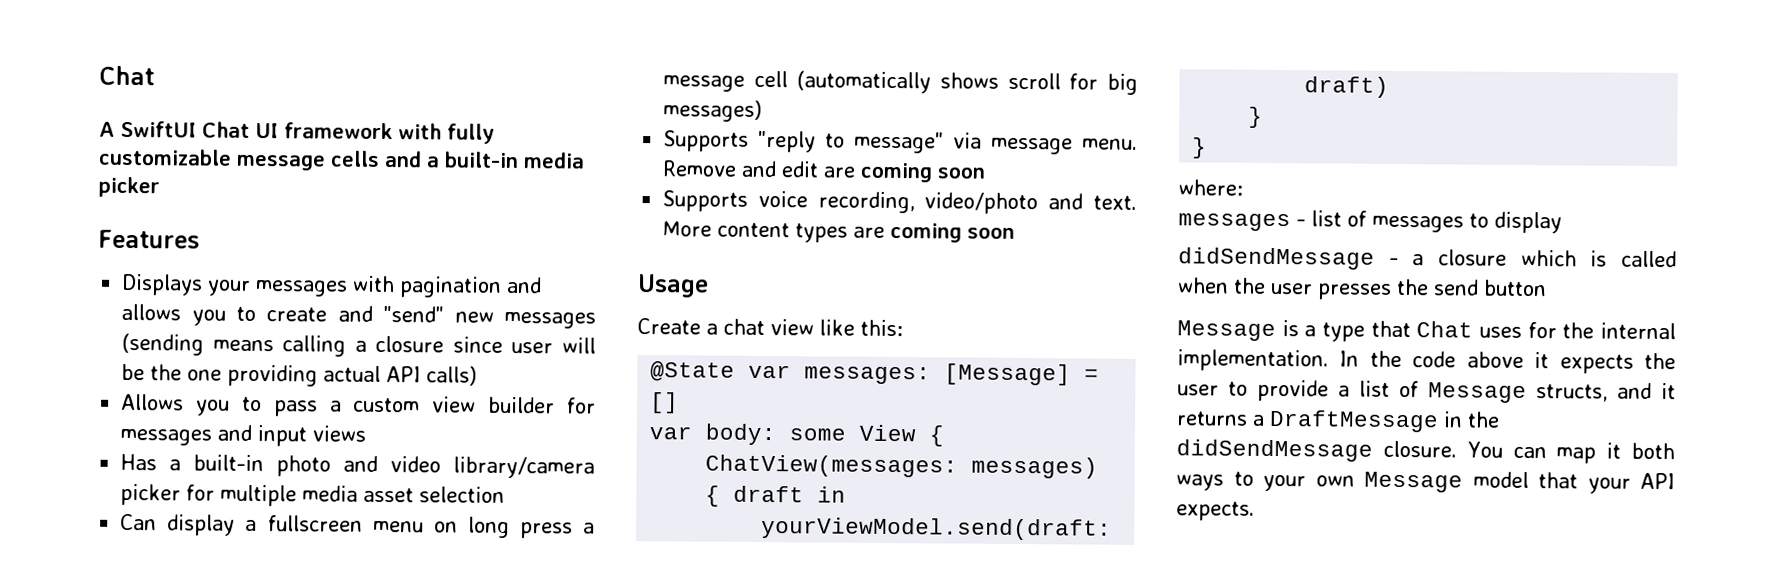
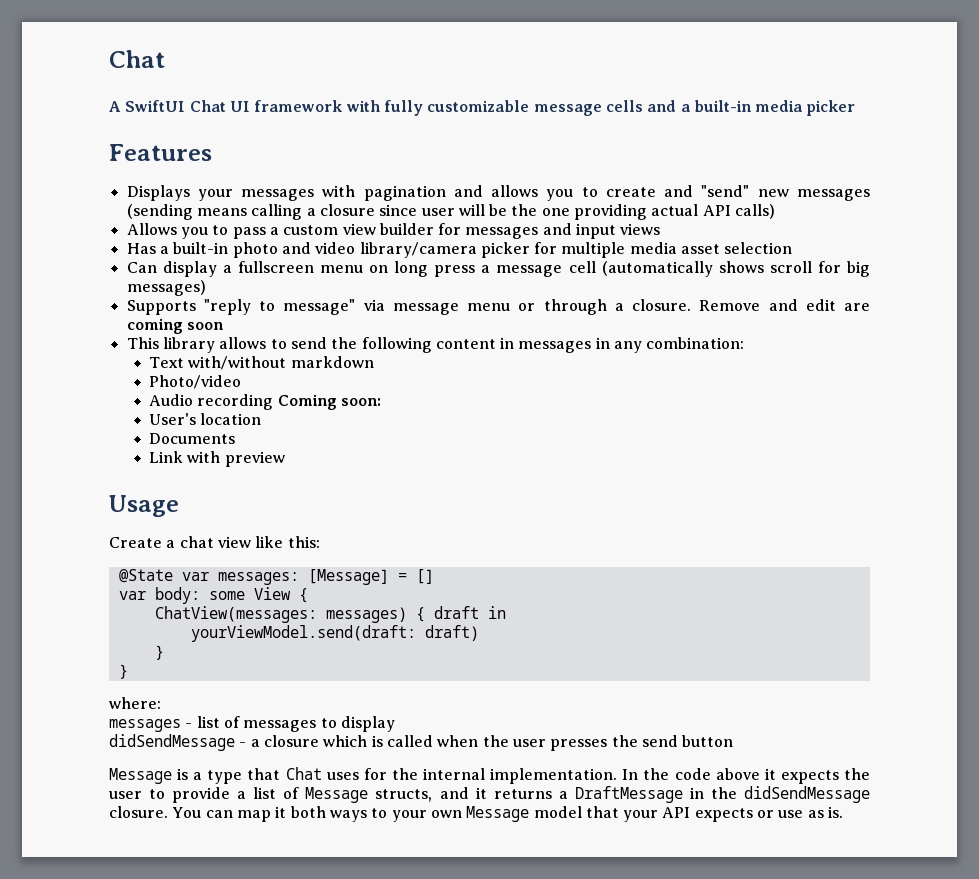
- Supports "reply to message" via message menu.
+ Supports "reply to message" via message menu or through a closure.
- Supports voice recording, video/photo and text. More content types are coming soon
+ This library allows to send the following content in messages in any combination:
+ Text with/without markdown
+ Photo/video
+ Audio recording Coming soon:
+ User's location
+ Documents
+ Link with preview
- You can map it both ways to your own Message model that your API expects.
+ You can map it both ways to your own Message model that your API expects or use as is.

